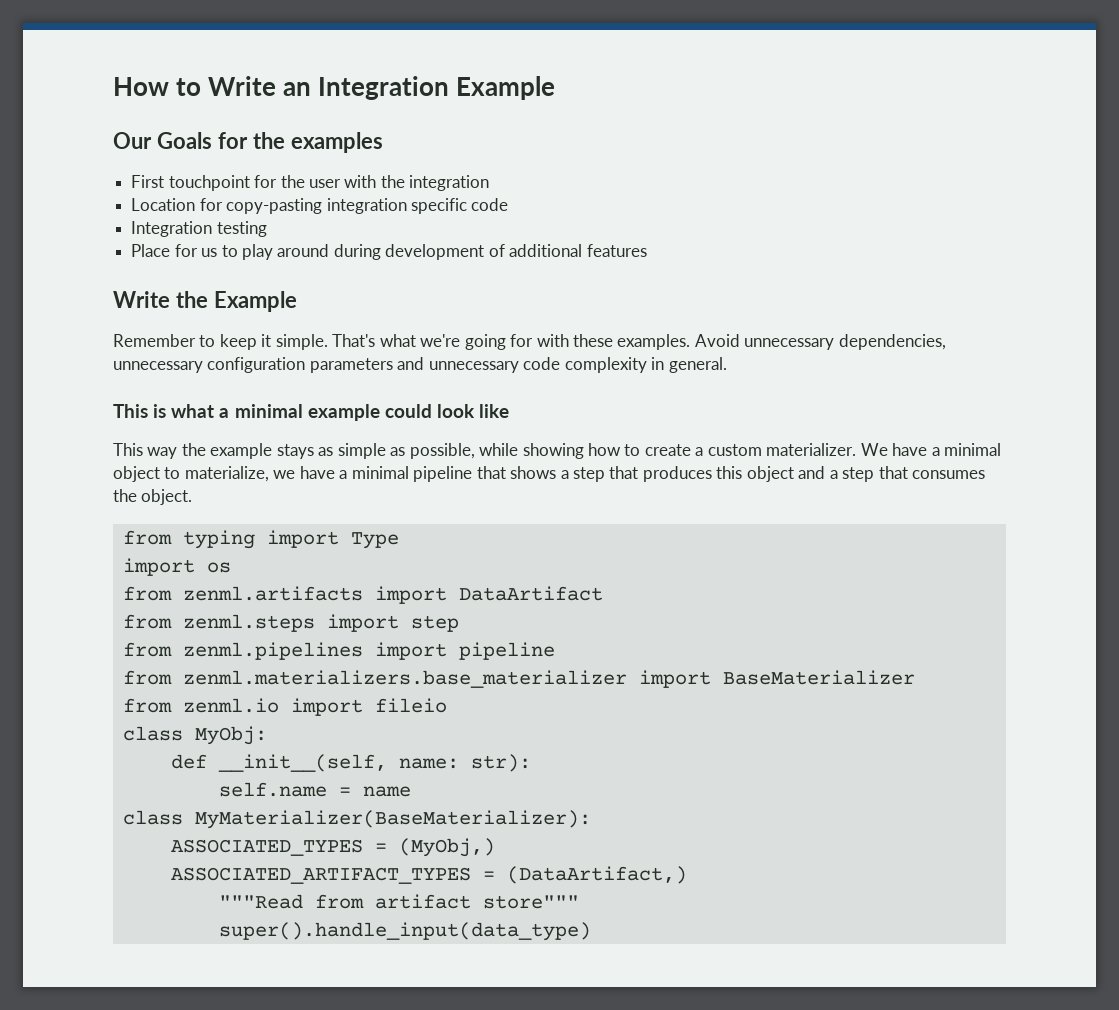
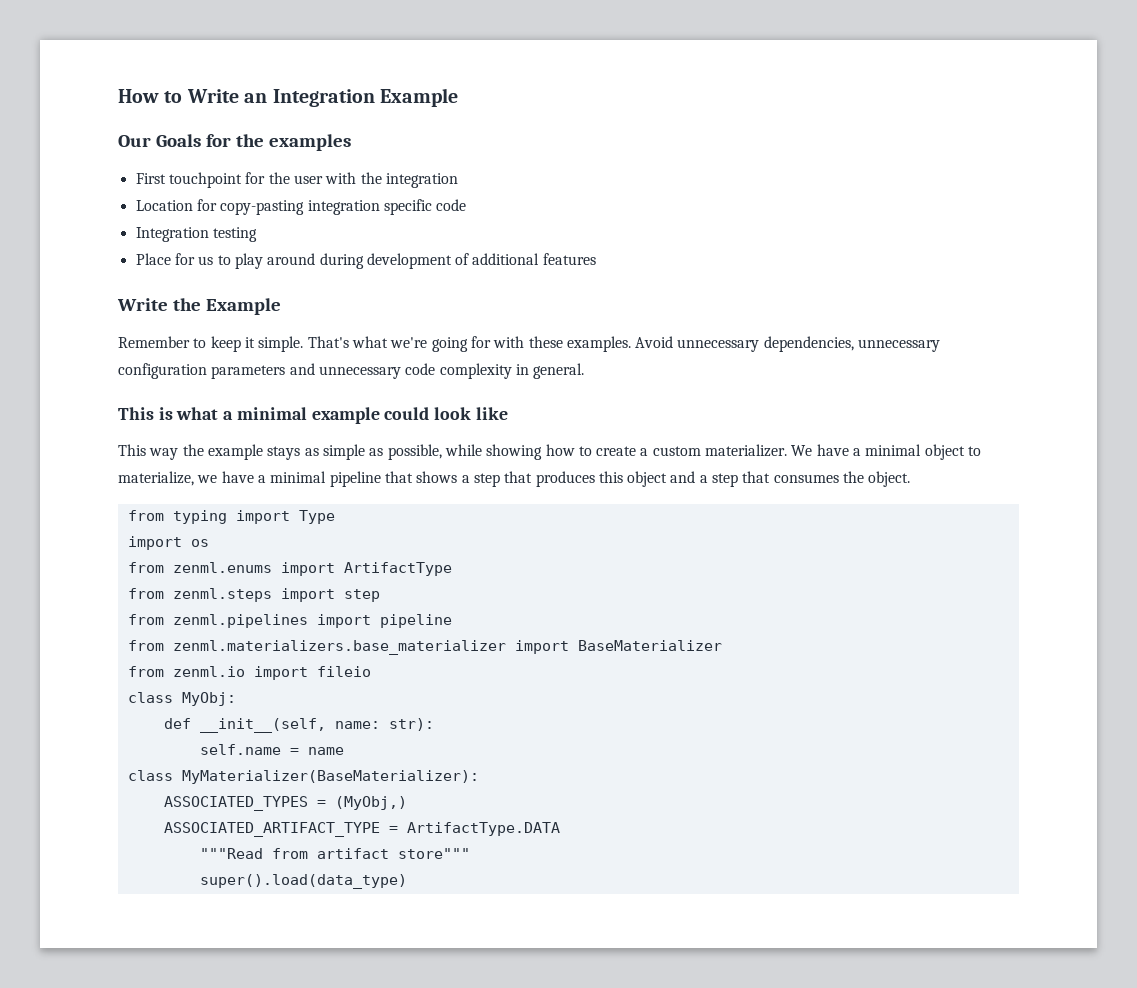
- from zenml.artifacts import DataArtifact
+ from zenml.enums import ArtifactType
- ASSOCIATED_ARTIFACT_TYPES = (DataArtifact,)
+ ASSOCIATED_ARTIFACT_TYPE = ArtifactType.DATA
- super().handle_input(data_type)
+ super().load(data_type)

